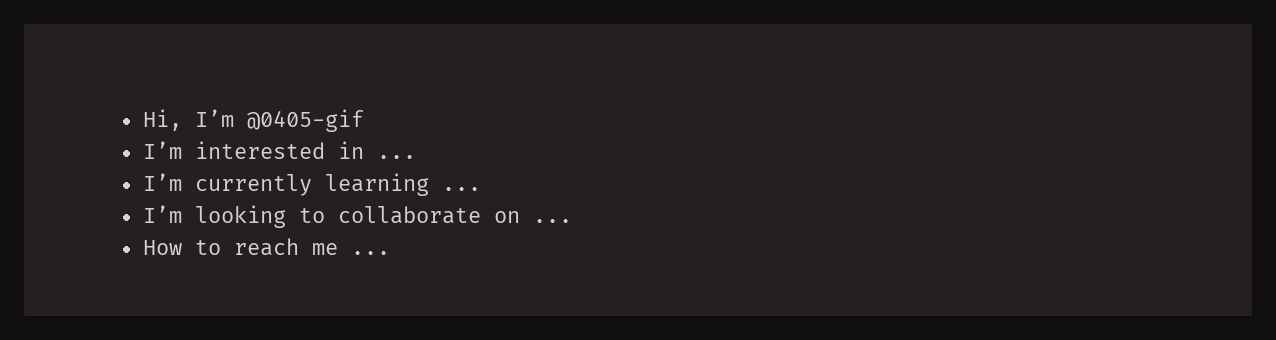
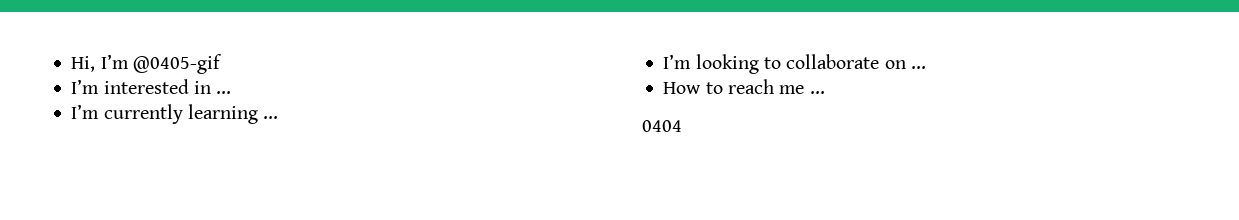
+ 0404

